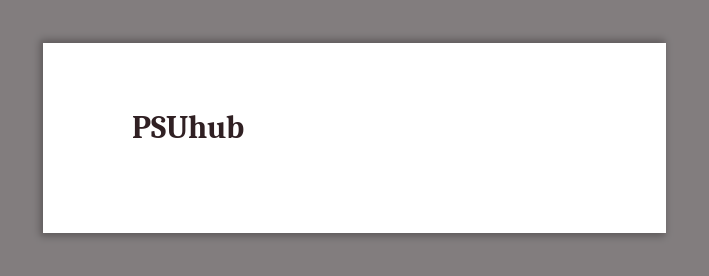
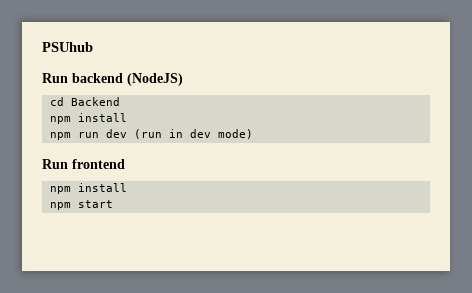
+ Run backend (NodeJS)
+ cd Backend
+ npm install
+ npm run dev (run in dev mode)
+ Run frontend
+ npm install
+ npm start

